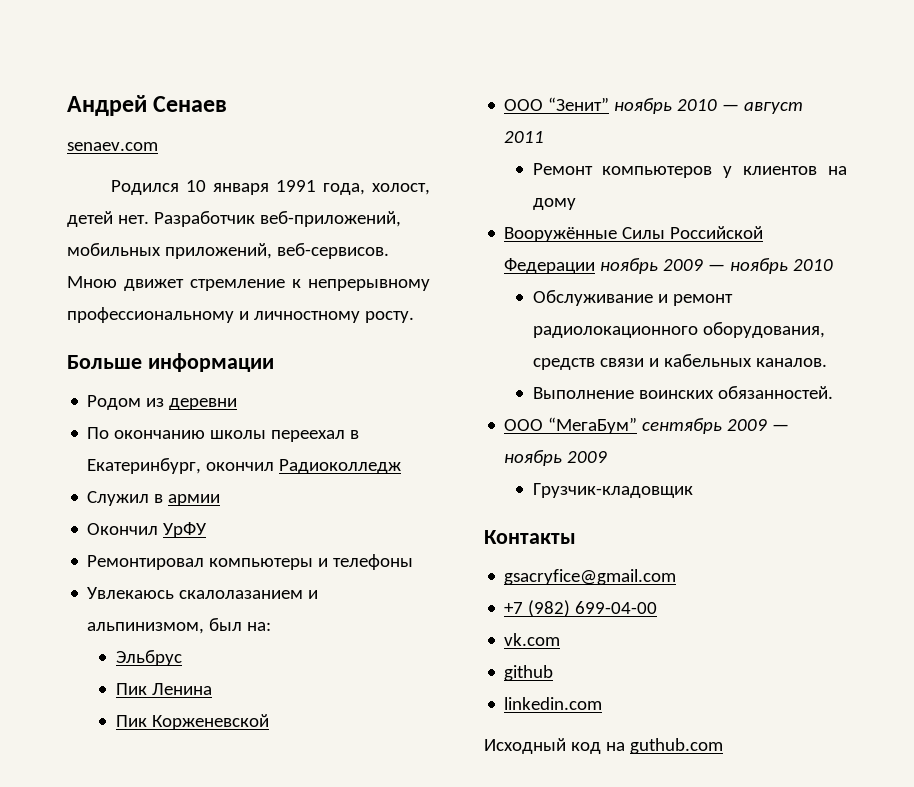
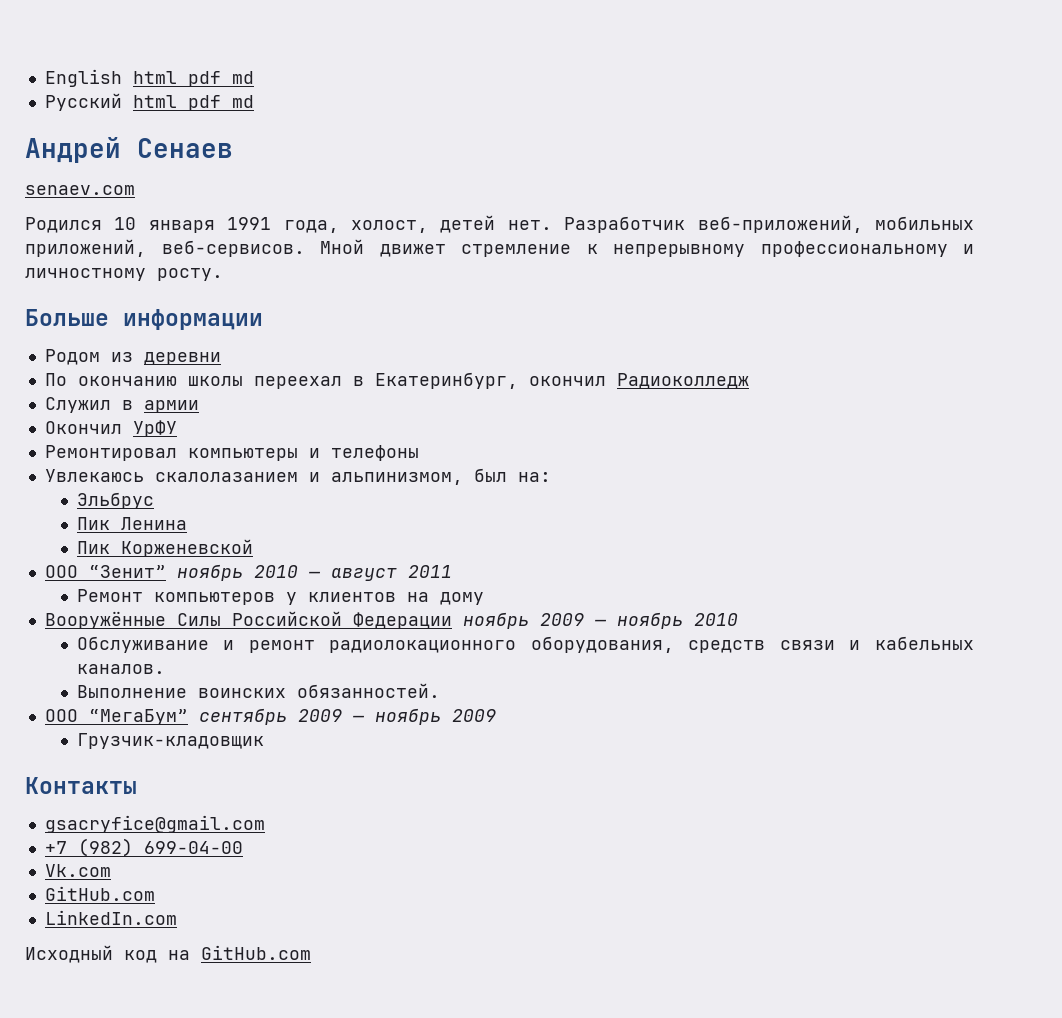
+ English html pdf md
+ Русский html pdf md
- Мною движет стремление к непрерывному профессиональному и личностному росту.
+ Мной движет стремление к непрерывному профессиональному и личностному росту.
- vk.com
- github
- linkedin.com
+ Vk.com
+ GitHub.com
+ LinkedIn.com
- Исходный код на guthub.com
+ Исходный код на GitHub.com

